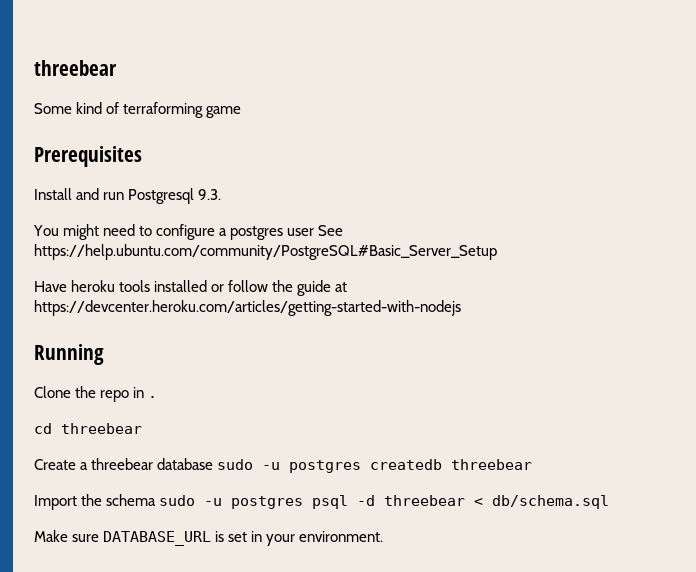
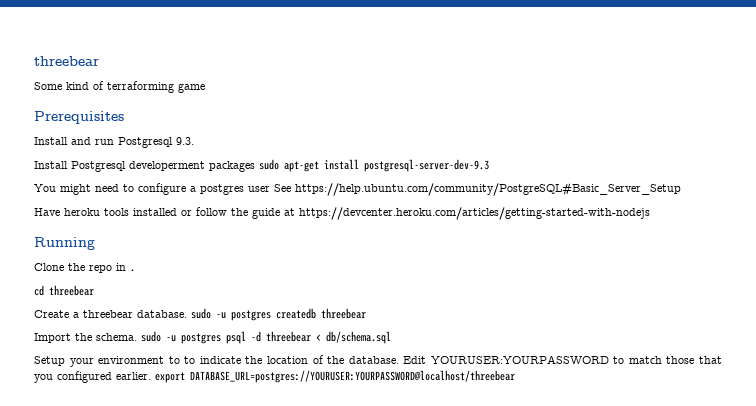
+ Install Postgresql developerment packages sudo apt-get install postgresql-server-dev-9.3
- Create a threebear database sudo -u postgres createdb threebear
+ Create a threebear database. sudo -u postgres createdb threebear
- Import the schema sudo -u postgres psql -d threebear < db/schema.sql
+ Import the schema. sudo -u postgres psql -d threebear < db/schema.sql
- Make sure DATABASE_URL is set in your environment.
+ Setup your environment to to indicate the location of the database. Edit YOURUSER:YOURPASSWORD to match those that you configured earlier. export DATABASE_URL=postgres://YOURUSER:YOURPASSWORD@localhost/threebear

